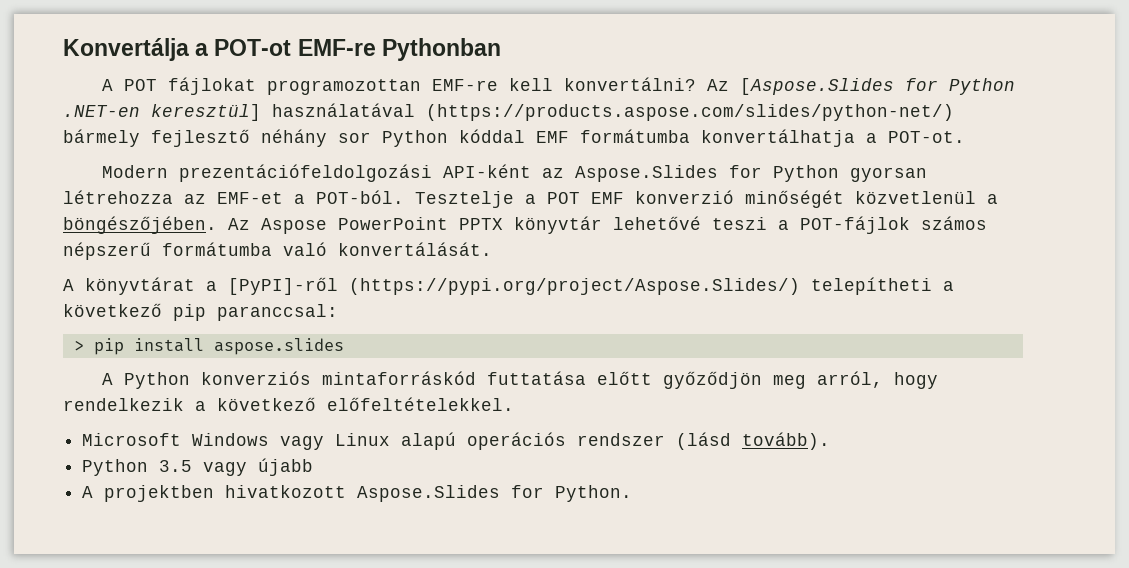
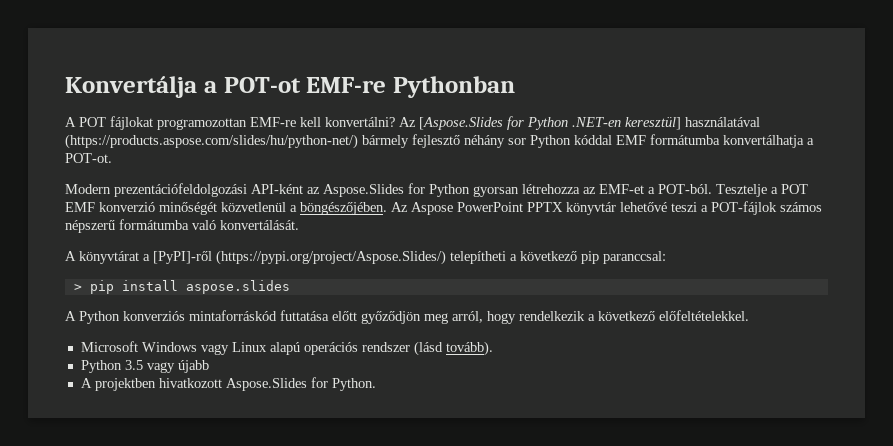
- Az [Aspose.Slides for Python .NET-en keresztül] használatával (https://products.aspose.com/slides/python-net/) bármely fejlesztő néhány sor Python kóddal EMF formátumba konvertálhatja a POT-ot.
+ Az [Aspose.Slides for Python .NET-en keresztül] használatával (https://products.aspose.com/slides/hu/python-net/) bármely fejlesztő néhány sor Python kóddal EMF formátumba konvertálhatja a POT-ot.

